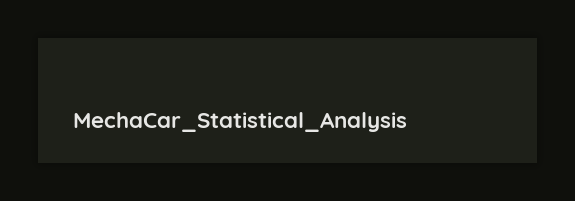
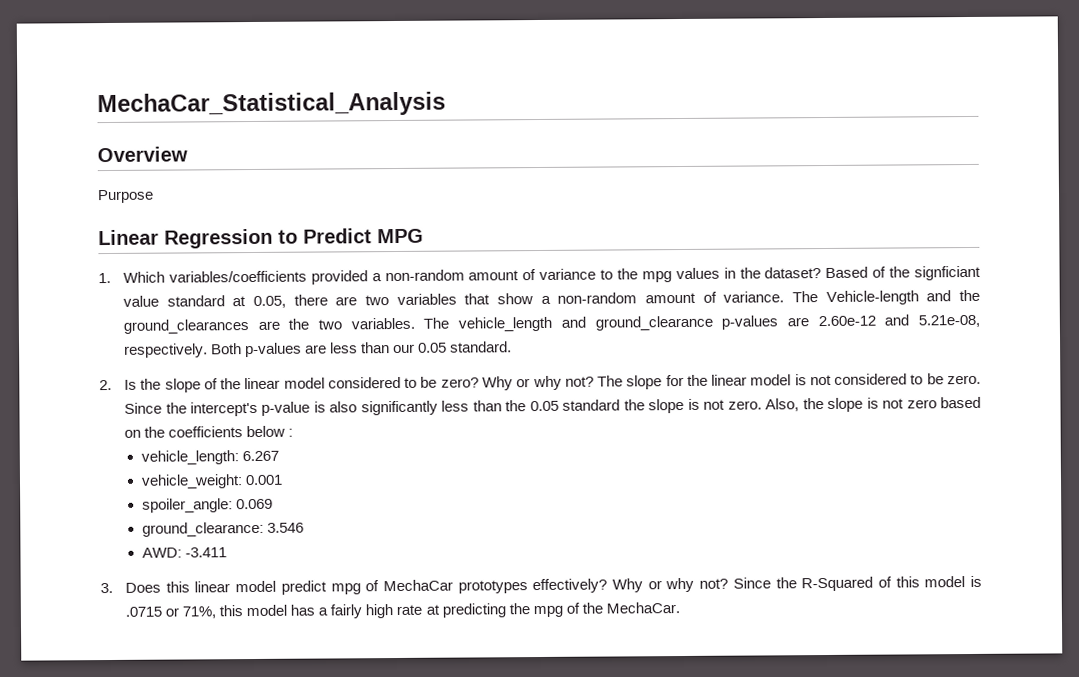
+ Overview
+ Purpose
+ Linear Regression to Predict MPG
+ 1. Which variables/coefficients provided a non-random amount of variance to the mpg values in the dataset? Based of the signficiant value standard at 0.05, there are two variables that show a non-random amount of variance. The Vehicle-length and the ground_clearances are the two variables. The vehicle_length and ground_clearance p-values are 2.60e-12 and 5.21e-08, respectively. Both p-values are less than our 0.05 standard.
+ 2. Is the slope of the linear model considered to be zero? Why or why not? The slope for the linear model is not considered to be zero. Since the intercept's p-value is also significantly less than the 0.05 standard the slope is not zero. Also, the slope is not zero based on the coefficients below :
+ vehicle_length: 6.267
+ vehicle_weight: 0.001
+ spoiler_angle: 0.069
+ ground_clearance: 3.546
+ AWD: -3.411
+ 3. Does this linear model predict mpg of MechaCar prototypes effectively? Why or why not? Since the R-Squared of this model is .0715 or 71%, this model has a fairly high rate at predicting the mpg of the MechaCar.

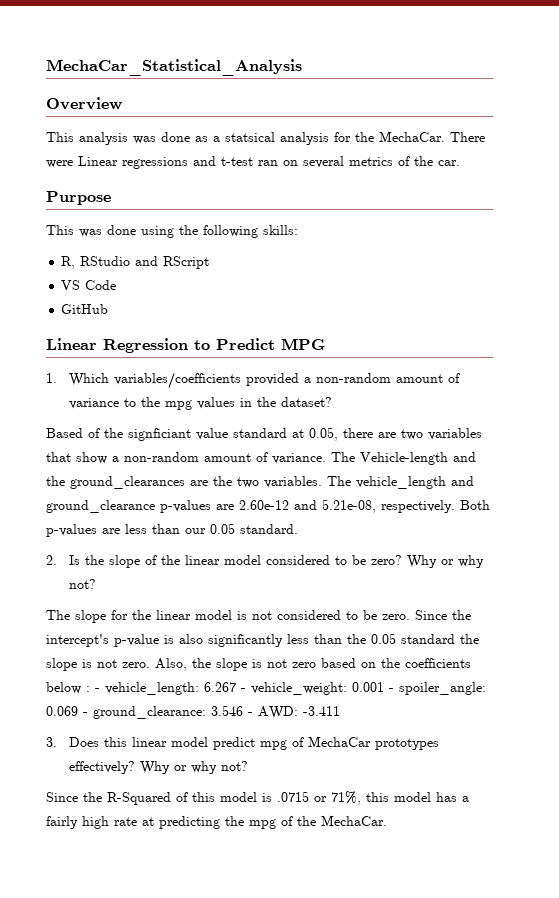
+ This analysis was done as a statsical analysis for the MechaCar. There were Linear regressions and t-test ran on several metrics of the car.
  Purpose
+ This was done using the following skills:
+ R, RStudio and RScript
+ VS Code
+ GitHub
- 1. Which variables/coefficients provided a non-random amount of variance to the mpg values in the dataset? Based of the signficiant value standard at 0.05, there are two variables that show a non-random amount of variance.
+ 1. Which variables/coefficients provided a non-random amount of variance to the mpg values in the dataset?
+ Based of the signficiant value standard at 0.05, there are two variables that show a non-random amount of variance.
- 2. Is the slope of the linear model considered to be zero? Why or why not? The slope for the linear model is not considered to be zero.
+ 2. Is the slope of the linear model considered to be zero? Why or why not?
+ The slope for the linear model is not considered to be zero.
- Also, the slope is not zero based on the coefficients below :
- vehicle_length: 6.267
- vehicle_weight: 0.001
- spoiler_angle: 0.069
- ground_clearance: 3.546
- AWD: -3.411
+ Also, the slope is not zero based on the coefficients below : - vehicle_length: 6.267 - vehicle_weight: 0.001 - spoiler_angle: 0.069 - ground_clearance: 3.546 - AWD: -3.411
- 3. Does this linear model predict mpg of MechaCar prototypes effectively? Why or why not? Since the R-Squared of this model is .0715 or 71%, this model has a fairly high rate at predicting the mpg of the MechaCar.
+ 3. Does this linear model predict mpg of MechaCar prototypes effectively? Why or why not?
+ Since the R-Squared of this model is .0715 or 71%, this model has a fairly high rate at predicting the mpg of the MechaCar.

